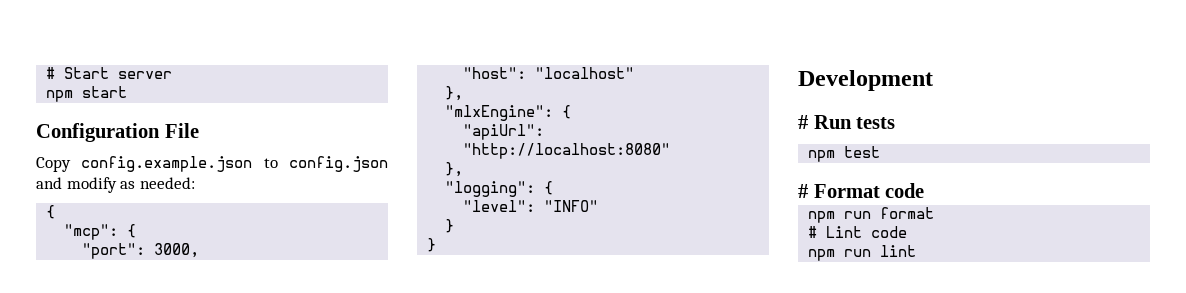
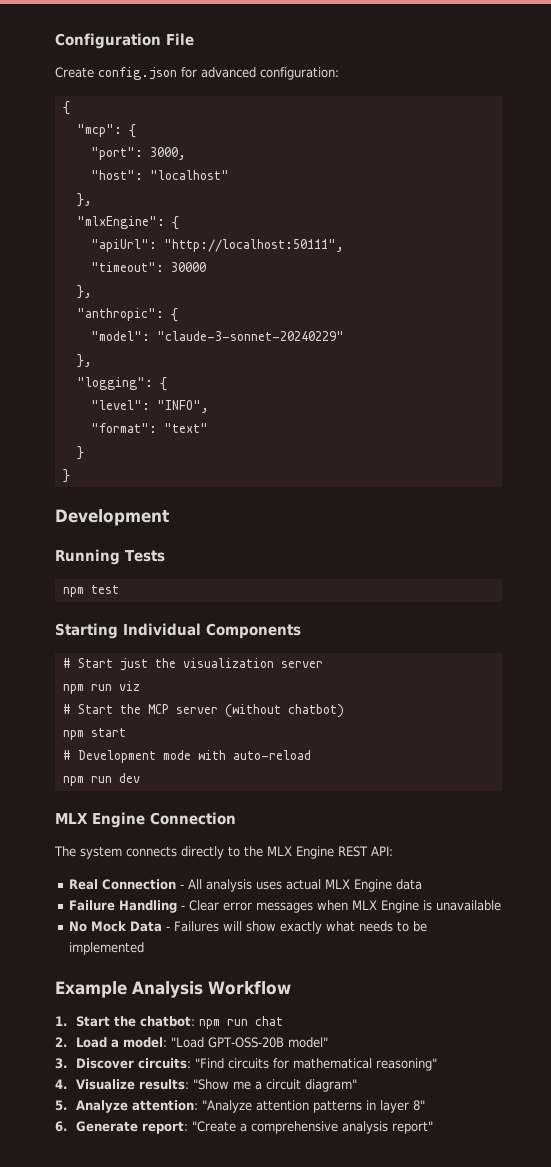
- # Start server
- npm start
  Configuration File
- Copy config.example.json to config.json and modify as needed:
+ Create config.json for advanced configuration:
- "apiUrl": "http://localhost:8080"
+ "apiUrl": "http://localhost:50111",
+ "timeout": 30000
+ },
+ "anthropic": {
+ "model": "claude-3-sonnet-20240229"
- "level": "INFO"
+ "level": "INFO",
+ "format": "text"
- # Run tests
+ Running Tests
- # Format code
- npm run format
- # Lint code
- npm run lint
+ Starting Individual Components
+ # Start just the visualization server
+ npm run viz
+ # Start the MCP server (without chatbot)
+ npm start
+ # Development mode with auto-reload
+ npm run dev
+ MLX Engine Connection
+ The system connects directly to the MLX Engine REST API:
+ Real Connection - All analysis uses actual MLX Engine data
+ Failure Handling - Clear error messages when MLX Engine is unavailable
+ No Mock Data - Failures will show exactly what needs to be implemented
+ Example Analysis Workflow
+ 1. Start the chatbot: npm run chat
+ 2. Load a model: "Load GPT-OSS-20B model"
+ 3. Discover circuits: "Find circuits for mathematical reasoning"
+ 4. Visualize results: "Show me a circuit diagram"
+ 5. Analyze attention: "Analyze attention patterns in layer 8"
+ 6. Generate report: "Create a comprehensive analysis report"

